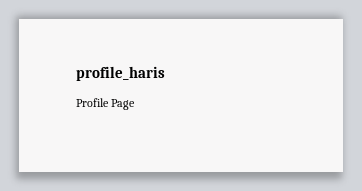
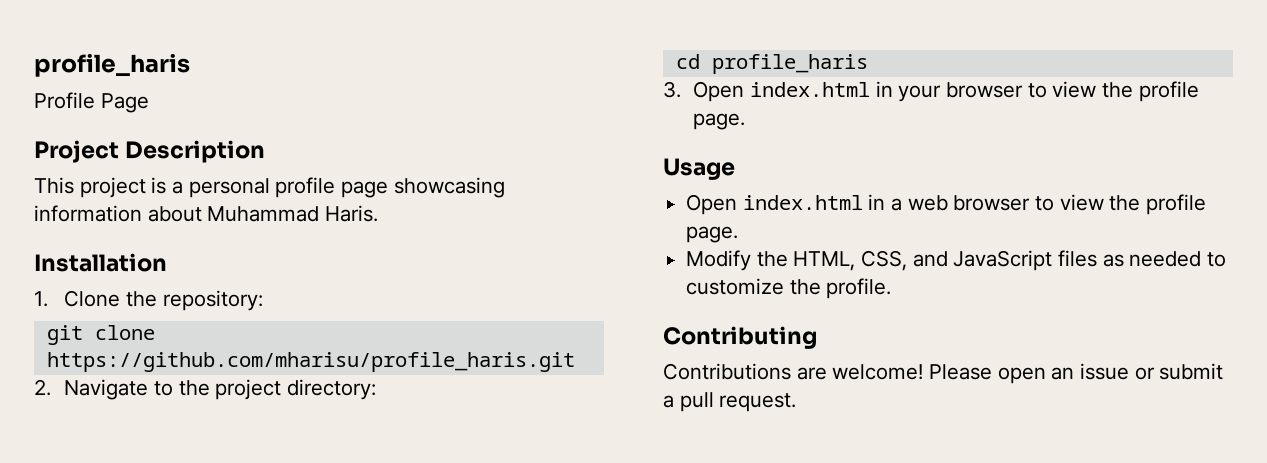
+ Project Description
+ This project is a personal profile page showcasing information about Muhammad Haris.
+ Installation
+ 1. Clone the repository:
+ git clone https://github.com/mharisu/profile_haris.git
+ 2. Navigate to the project directory:
+ cd profile_haris
+ 3. Open index.html in your browser to view the profile page.
+ Usage
+ Open index.html in a web browser to view the profile page.
+ Modify the HTML, CSS, and JavaScript files as needed to customize the profile.
+ Contributing
+ Contributions are welcome! Please open an issue or submit a pull request.

